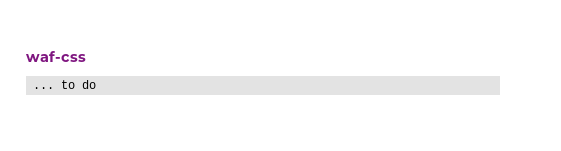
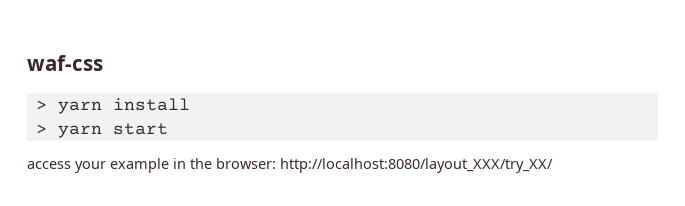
- ... to do
+ > yarn install
+ > yarn start
+ access your example in the browser: http://localhost:8080/layout_XXX/try_XX/

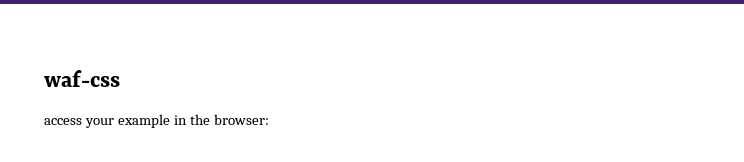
- > yarn install
- > yarn start
- access your example in the browser: http://localhost:8080/layout_XXX/try_XX/
+ access your example in the browser:

